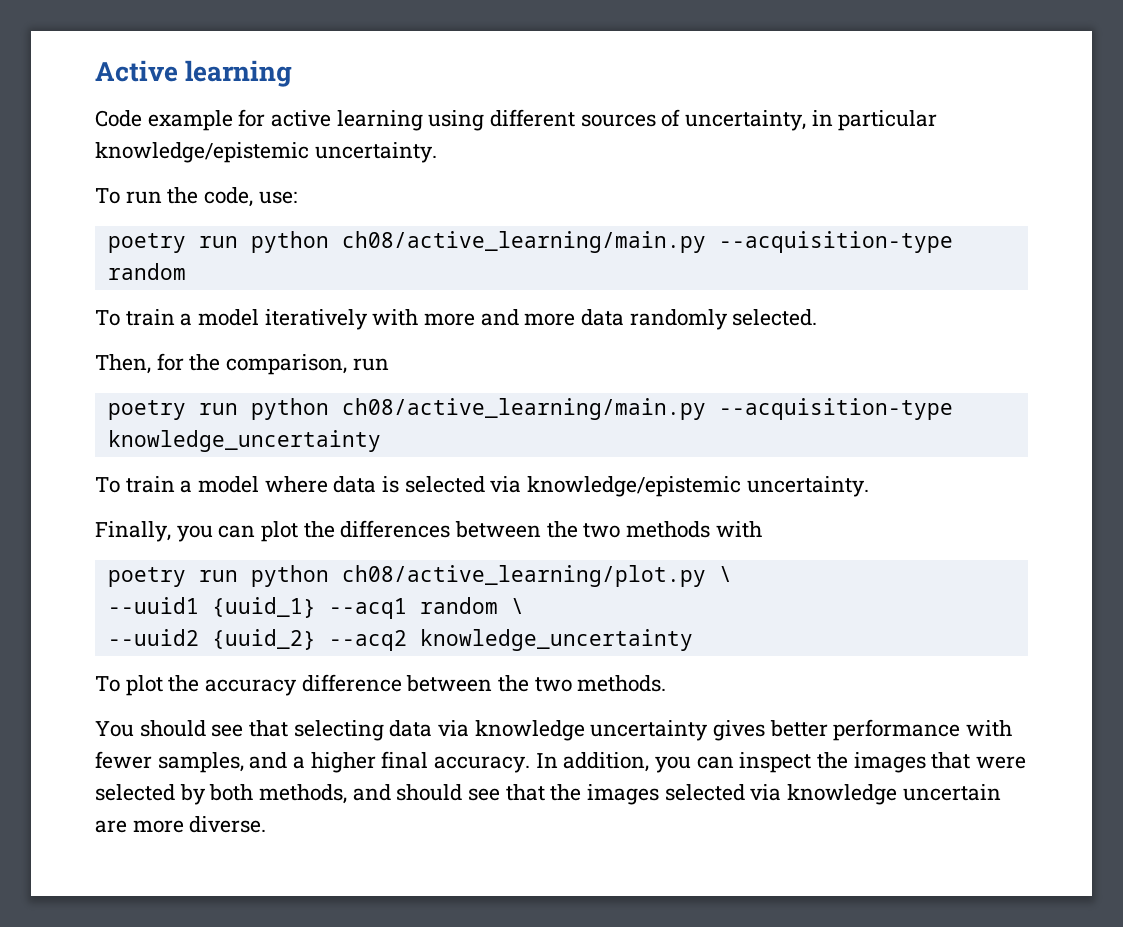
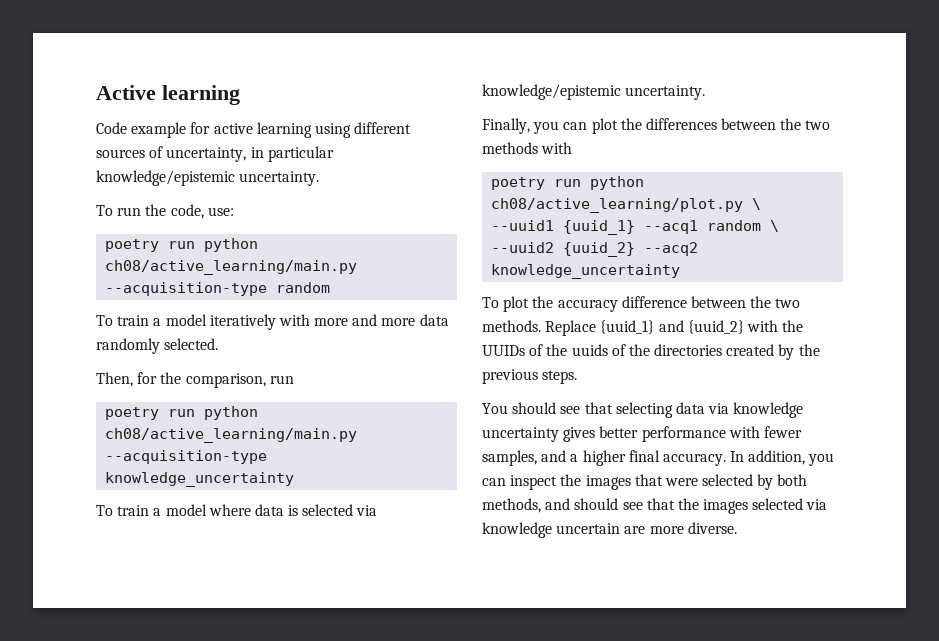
+ Replace {uuid_1} and {uuid_2} with the UUIDs of the uuids of the directories created by the previous steps.

